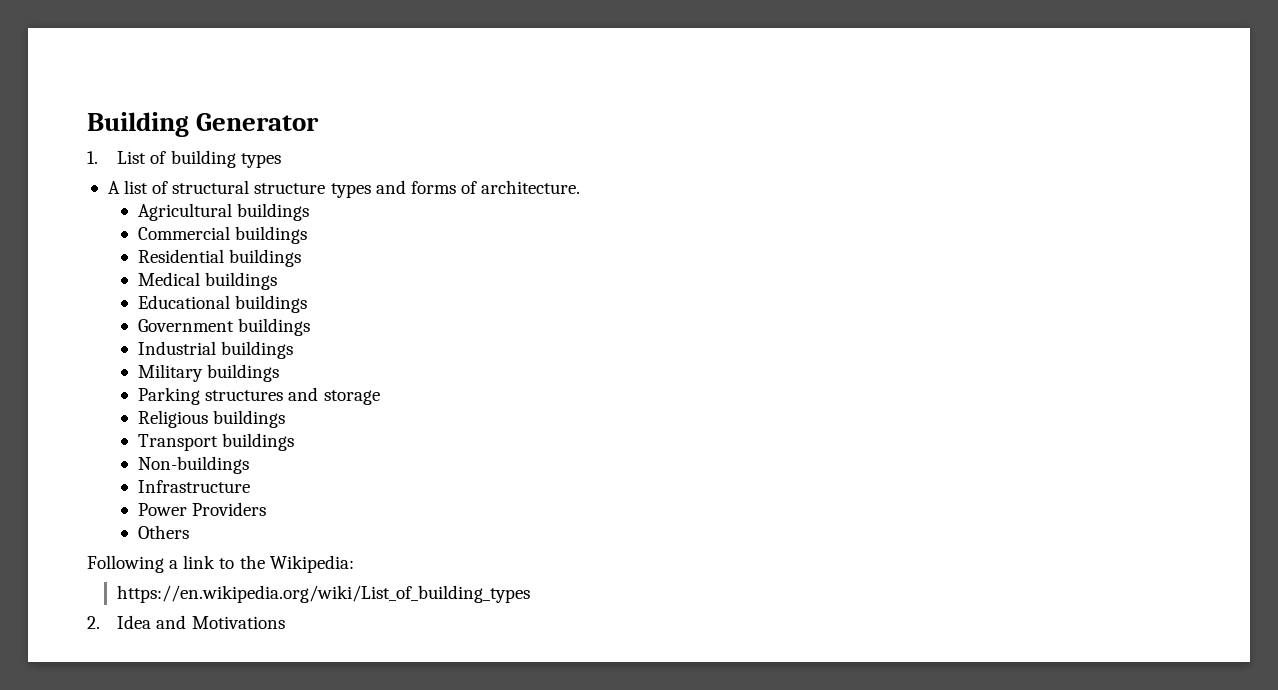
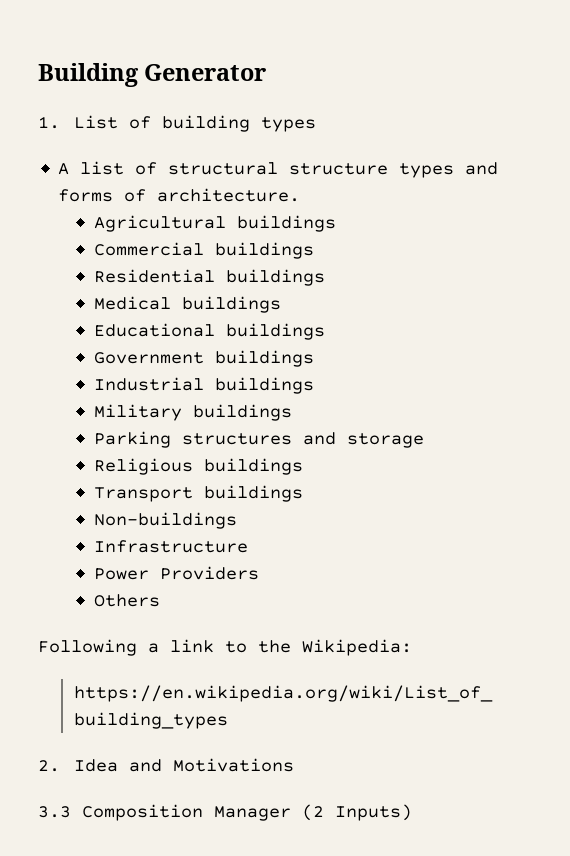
+ 3.3 Composition Manager (2 Inputs)

